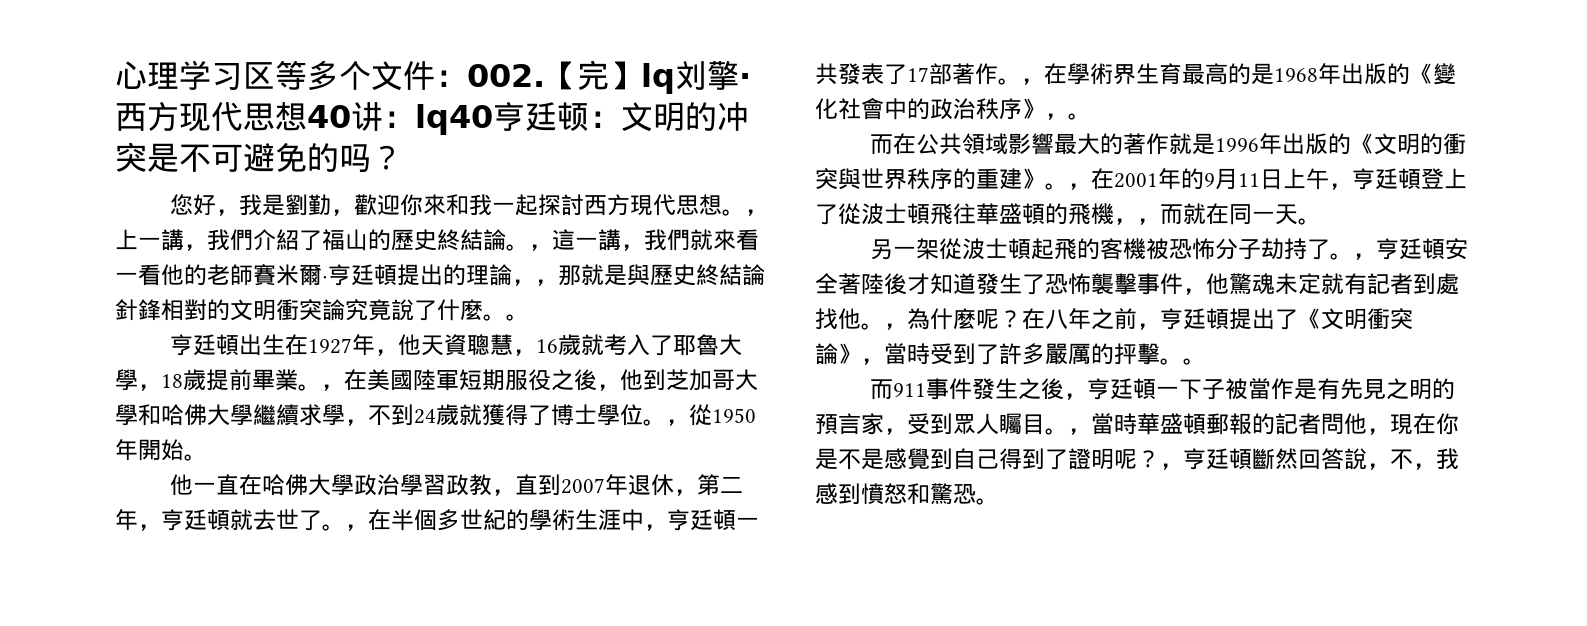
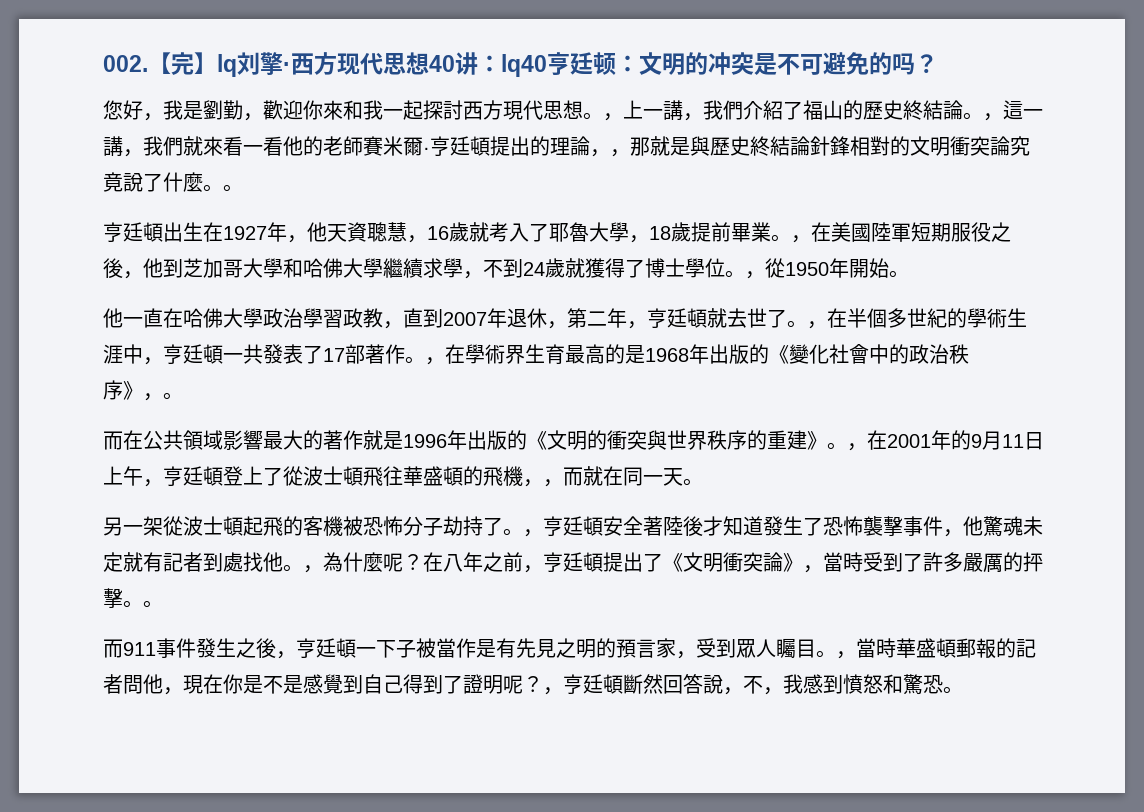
- 心理学习区等多个文件：002.【完】lq刘擎·西方现代思想40讲：lq40亨廷顿：文明的冲突是不可避免的吗？
+ 002.【完】lq刘擎·西方现代思想40讲：lq40亨廷顿：文明的冲突是不可避免的吗？

